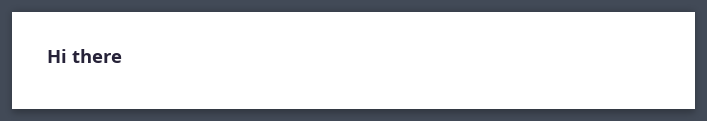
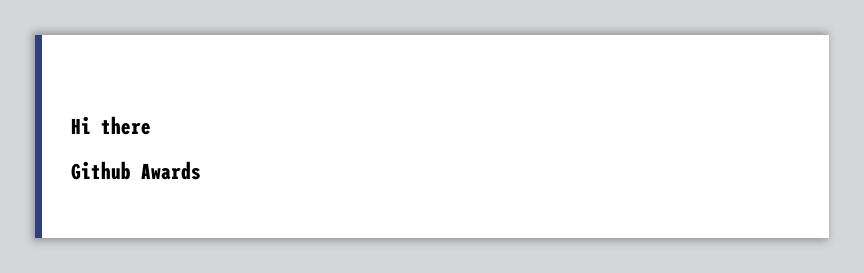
+ Github Awards

